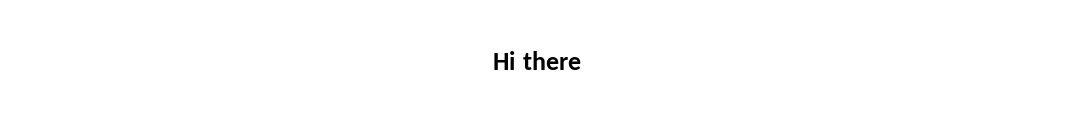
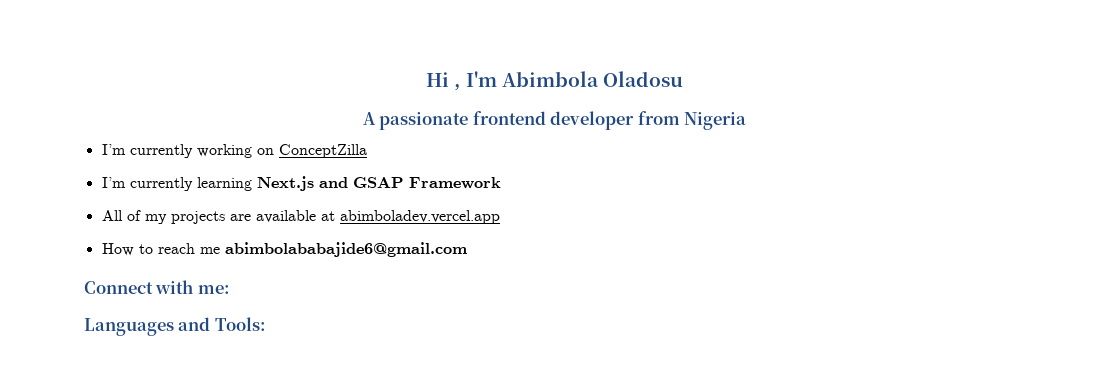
- Hi there
+ Hi , I'm Abimbola Oladosu
+ A passionate frontend developer from Nigeria
+ I’m currently working on ConceptZilla
+ I’m currently learning Next.js and GSAP Framework
+ All of my projects are available at abimboladev.vercel.app
+ How to reach me abimbolababajide6@gmail.com
+ Connect with me:
+ Languages and Tools:

